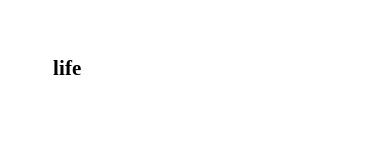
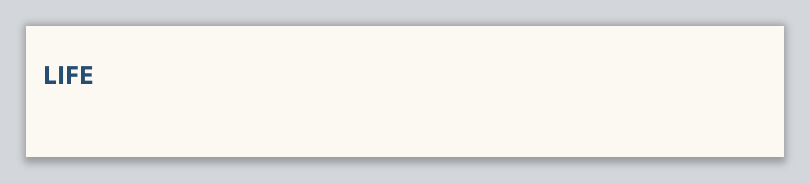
- life
+ LIFE

